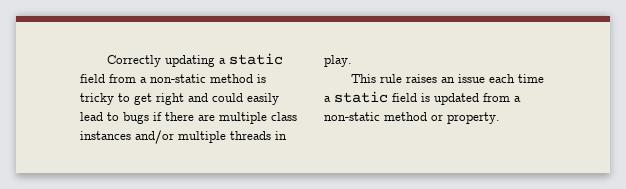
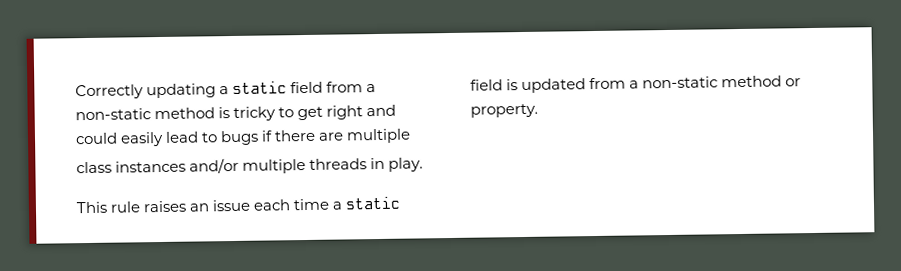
- Correctly updating a static field from a non-static method is tricky to get right and could easily lead to bugs if there are multiple class instances and/or multiple threads in play.
+ Correctly updating a static field from a non-static method is tricky to get right and could easily lead to bugs if there are multiple
+ class instances and/or multiple threads in play.

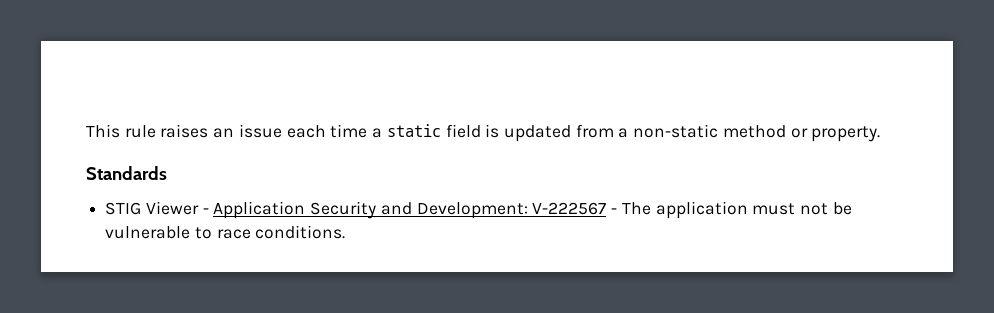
- Correctly updating a static field from a non-static method is tricky to get right and could easily lead to bugs if there are multiple
- class instances and/or multiple threads in play.
+ Standards
+ STIG Viewer - Application Security and Development: V-222567 - The application must not be vulnerable to race conditions.

